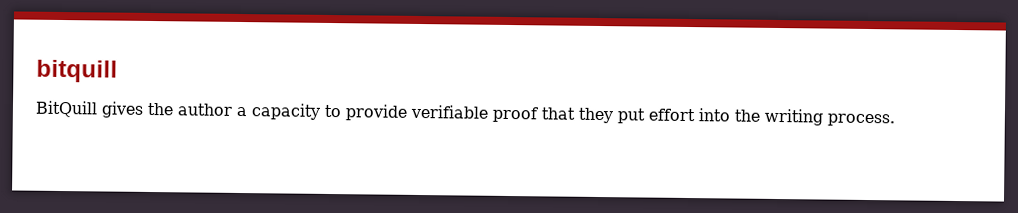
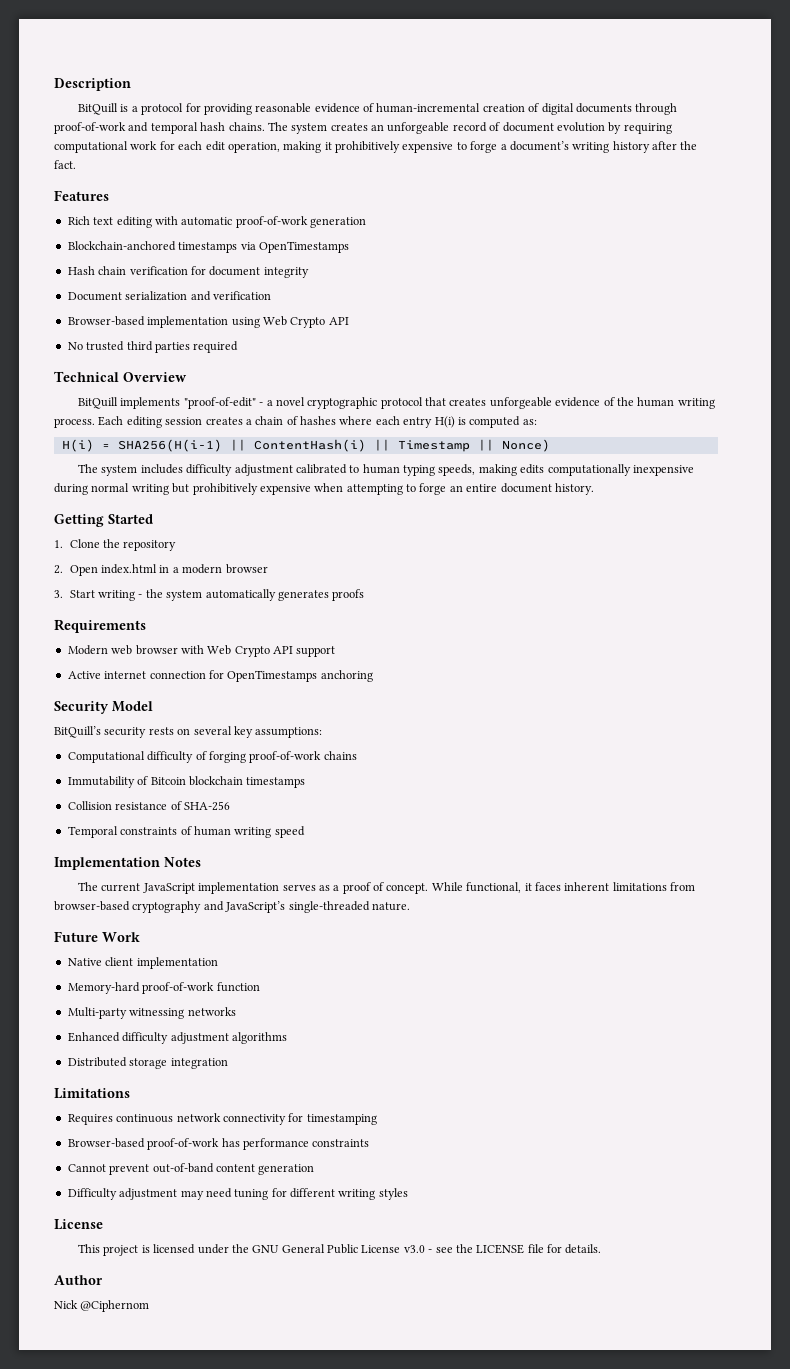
- bitquill
- BitQuill gives the author a capacity to provide verifiable proof that they put effort into the writing process.
+ Description
+ BitQuill is a protocol for providing reasonable evidence of human-incremental creation of digital documents through proof-of-work and temporal hash chains. The system creates an unforgeable record of document evolution by requiring computational work for each edit operation, making it prohibitively expensive to forge a document’s writing history after the fact.
+ Features
+ Rich text editing with automatic proof-of-work generation
+ Blockchain-anchored timestamps via OpenTimestamps
+ Hash chain verification for document integrity
+ Document serialization and verification
+ Browser-based implementation using Web Crypto API
+ No trusted third parties required
+ Technical Overview
+ BitQuill implements "proof-of-edit" - a novel cryptographic protocol that creates unforgeable evidence of the human writing process. Each editing session creates a chain of hashes where each entry H(i) is computed as:
+ H(i) = SHA256(H(i-1) || ContentHash(i) || Timestamp || Nonce)
+ The system includes difficulty adjustment calibrated to human typing speeds, making edits computationally inexpensive during normal writing but prohibitively expensive when attempting to forge an entire document history.
+ Getting Started
+ 1. Clone the repository
+ 2. Open index.html in a modern browser
+ 3. Start writing - the system automatically generates proofs
+ Requirements
+ Modern web browser with Web Crypto API support
+ Active internet connection for OpenTimestamps anchoring
+ Security Model
+ BitQuill’s security rests on several key assumptions:
+ Computational difficulty of forging proof-of-work chains
+ Immutability of Bitcoin blockchain timestamps
+ Collision resistance of SHA-256
+ Temporal constraints of human writing speed
+ Implementation Notes
+ The current JavaScript implementation serves as a proof of concept. While functional, it faces inherent limitations from browser-based cryptography and JavaScript’s single-threaded nature.
+ Future Work
+ Native client implementation
+ Memory-hard proof-of-work function
+ Multi-party witnessing networks
+ Enhanced difficulty adjustment algorithms
+ Distributed storage integration
+ Limitations
+ Requires continuous network connectivity for timestamping
+ Browser-based proof-of-work has performance constraints
+ Cannot prevent out-of-band content generation
+ Difficulty adjustment may need tuning for different writing styles
+ License
+ This project is licensed under the GNU General Public License v3.0 - see the LICENSE file for details.
+ Author
+ Nick @Ciphernom

